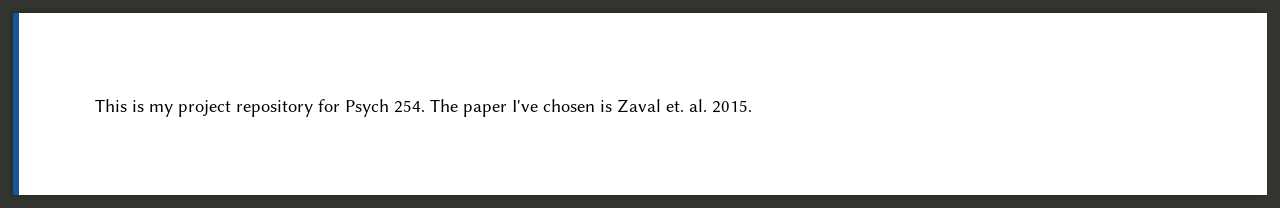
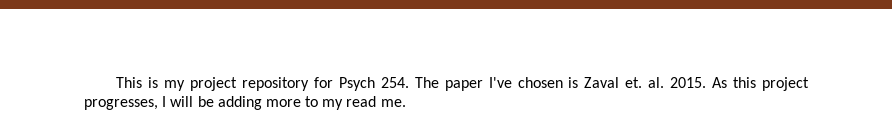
+ As this project progresses, I will be adding more to my read me.

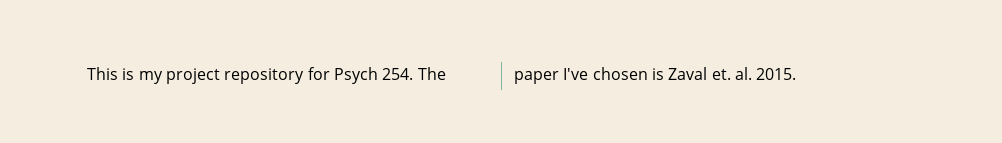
- As this project progresses, I will be adding more to my read me.

